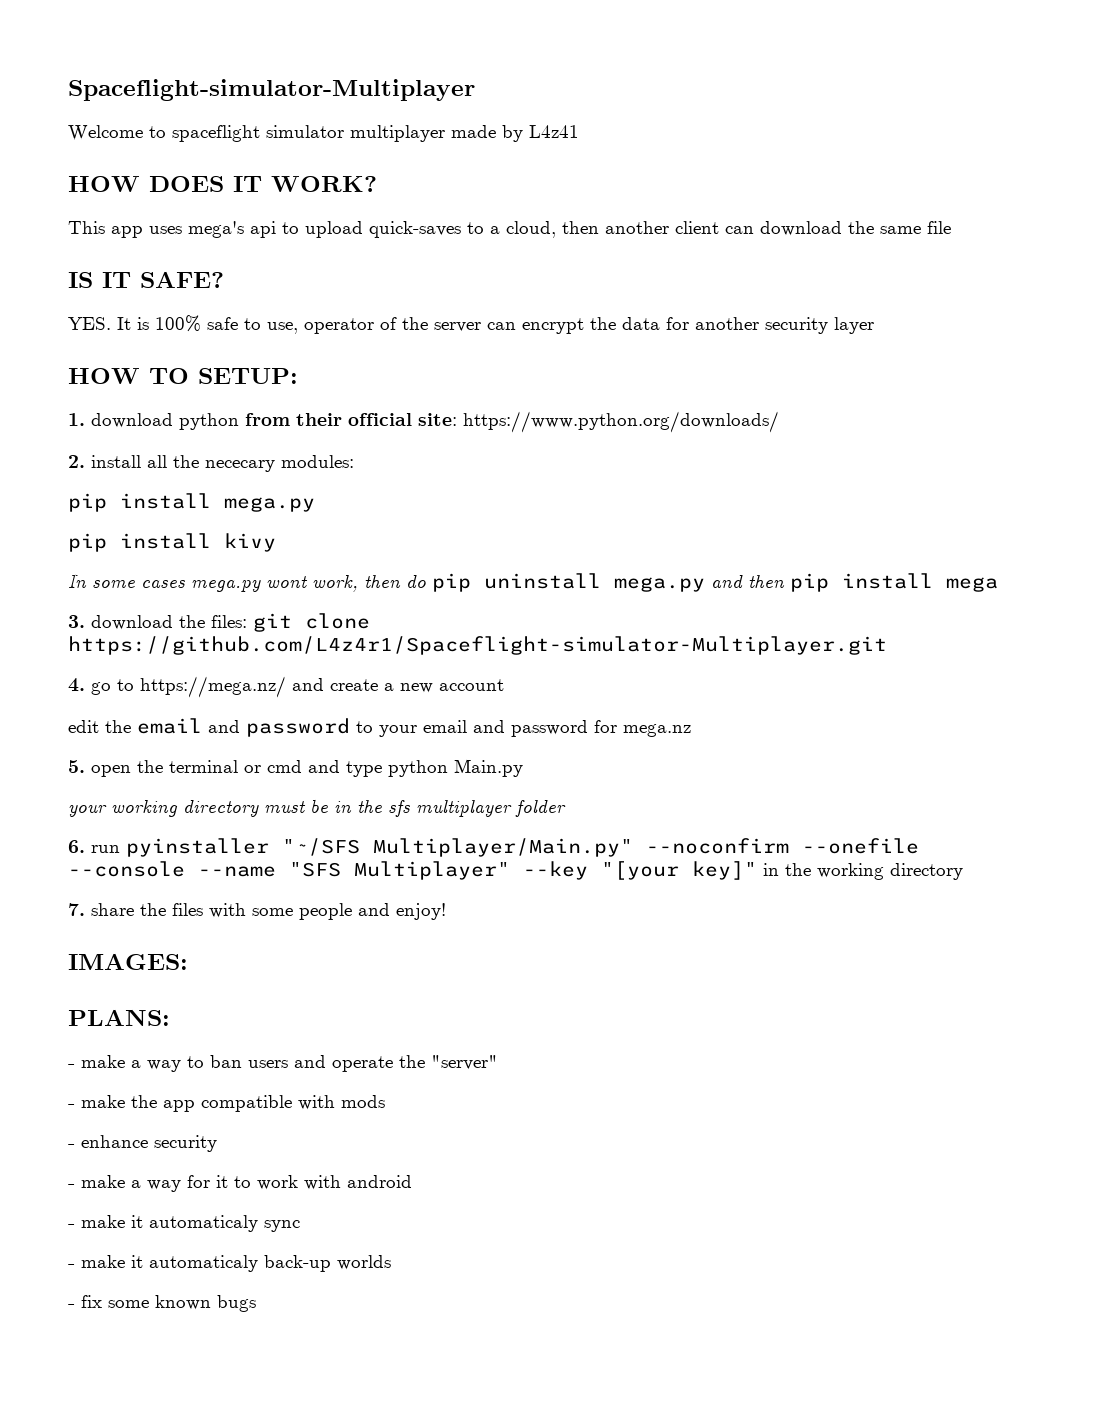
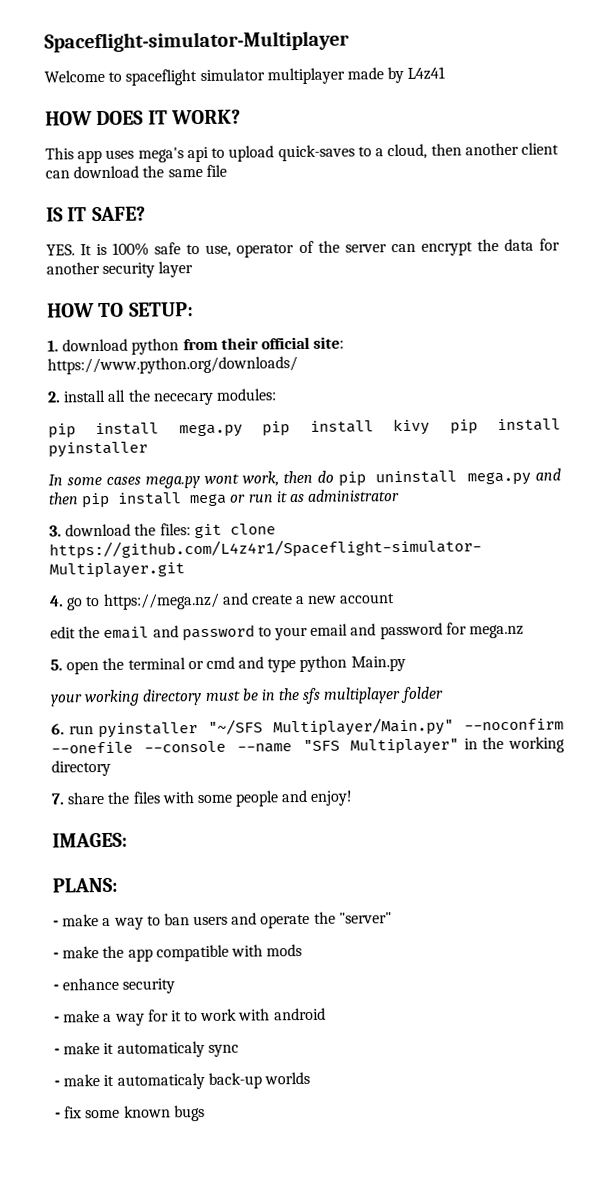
- pip install mega.py
- pip install kivy
+ pip install mega.py pip install kivy pip install pyinstaller
- In some cases mega.py wont work, then do pip uninstall mega.py and then pip install mega
+ In some cases mega.py wont work, then do pip uninstall mega.py and then pip install mega or run it as administrator
- 6. run pyinstaller "~/SFS Multiplayer/Main.py" --noconfirm --onefile --console --name "SFS Multiplayer" --key "[your key]" in the working directory
+ 6. run pyinstaller "~/SFS Multiplayer/Main.py" --noconfirm --onefile --console --name "SFS Multiplayer" in the working directory

